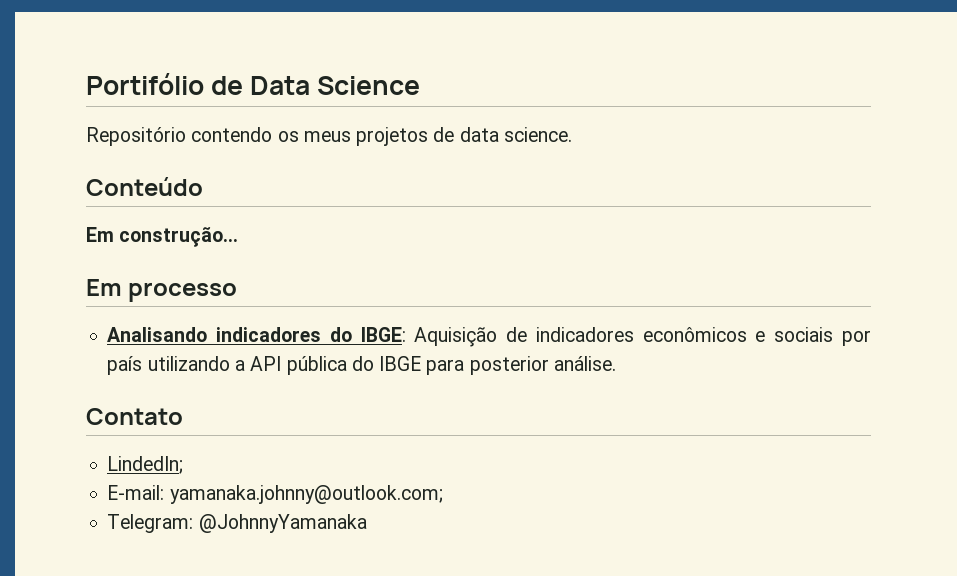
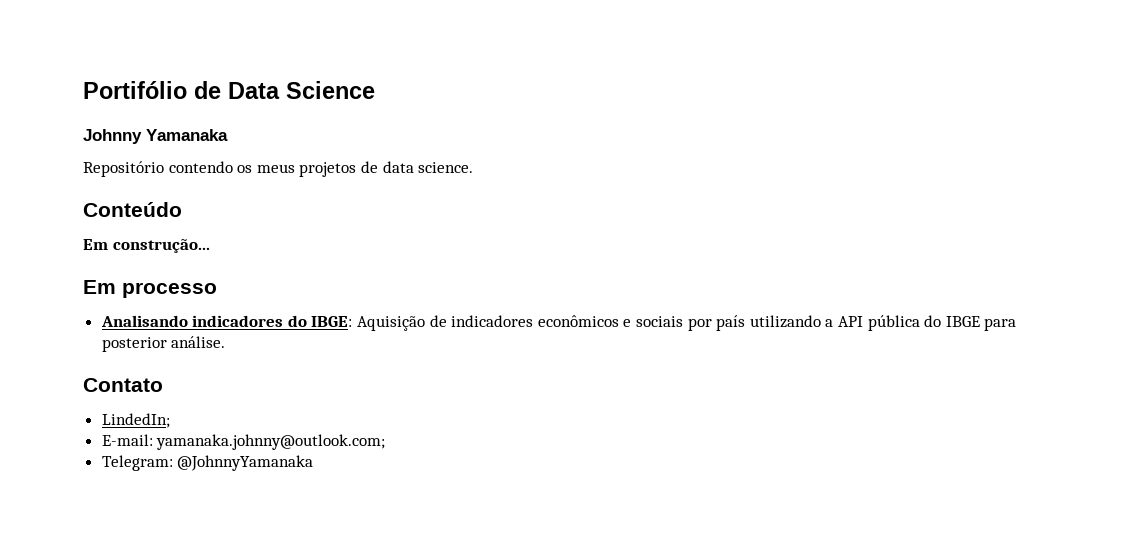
+ Johnny Yamanaka

